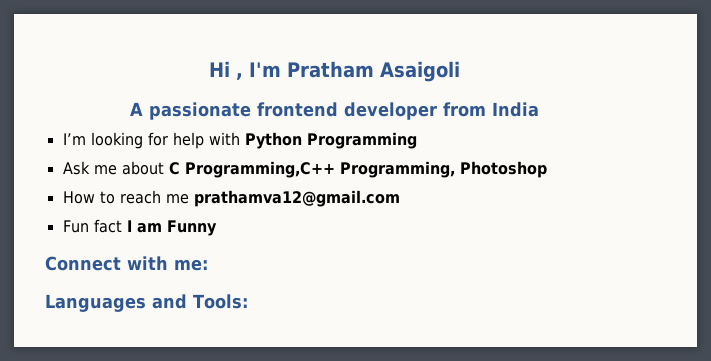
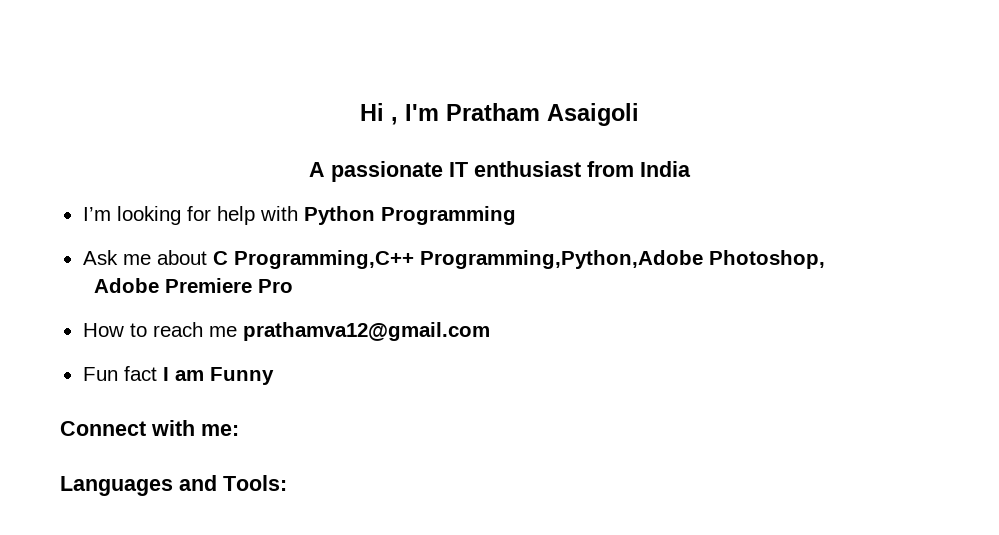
- A passionate frontend developer from India
+ A passionate IT enthusiast from India
- Ask me about C Programming,C++ Programming, Photoshop
+ Ask me about C Programming,C++ Programming,Python,Adobe Photoshop,
+ Adobe Premiere Pro

